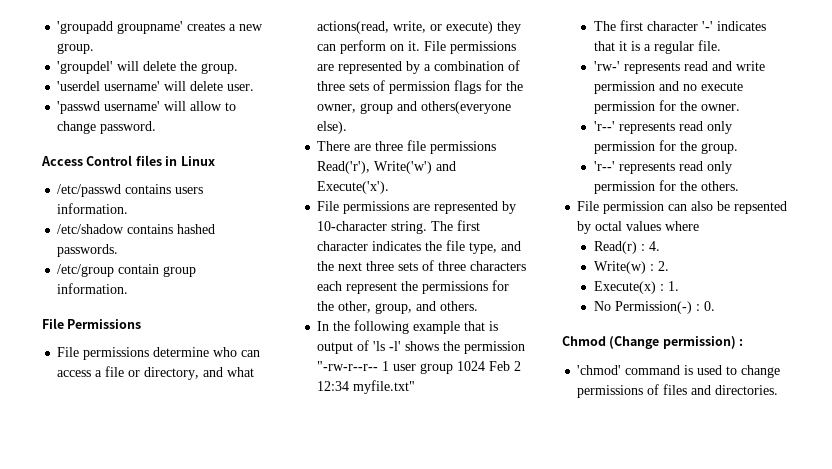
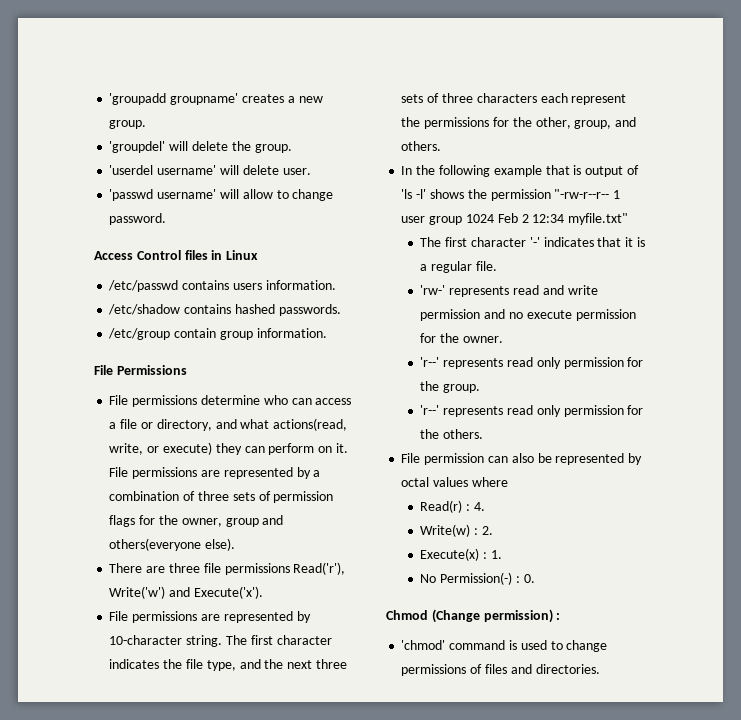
- File permission can also be repsented by octal values where
+ File permission can also be represented by octal values where

